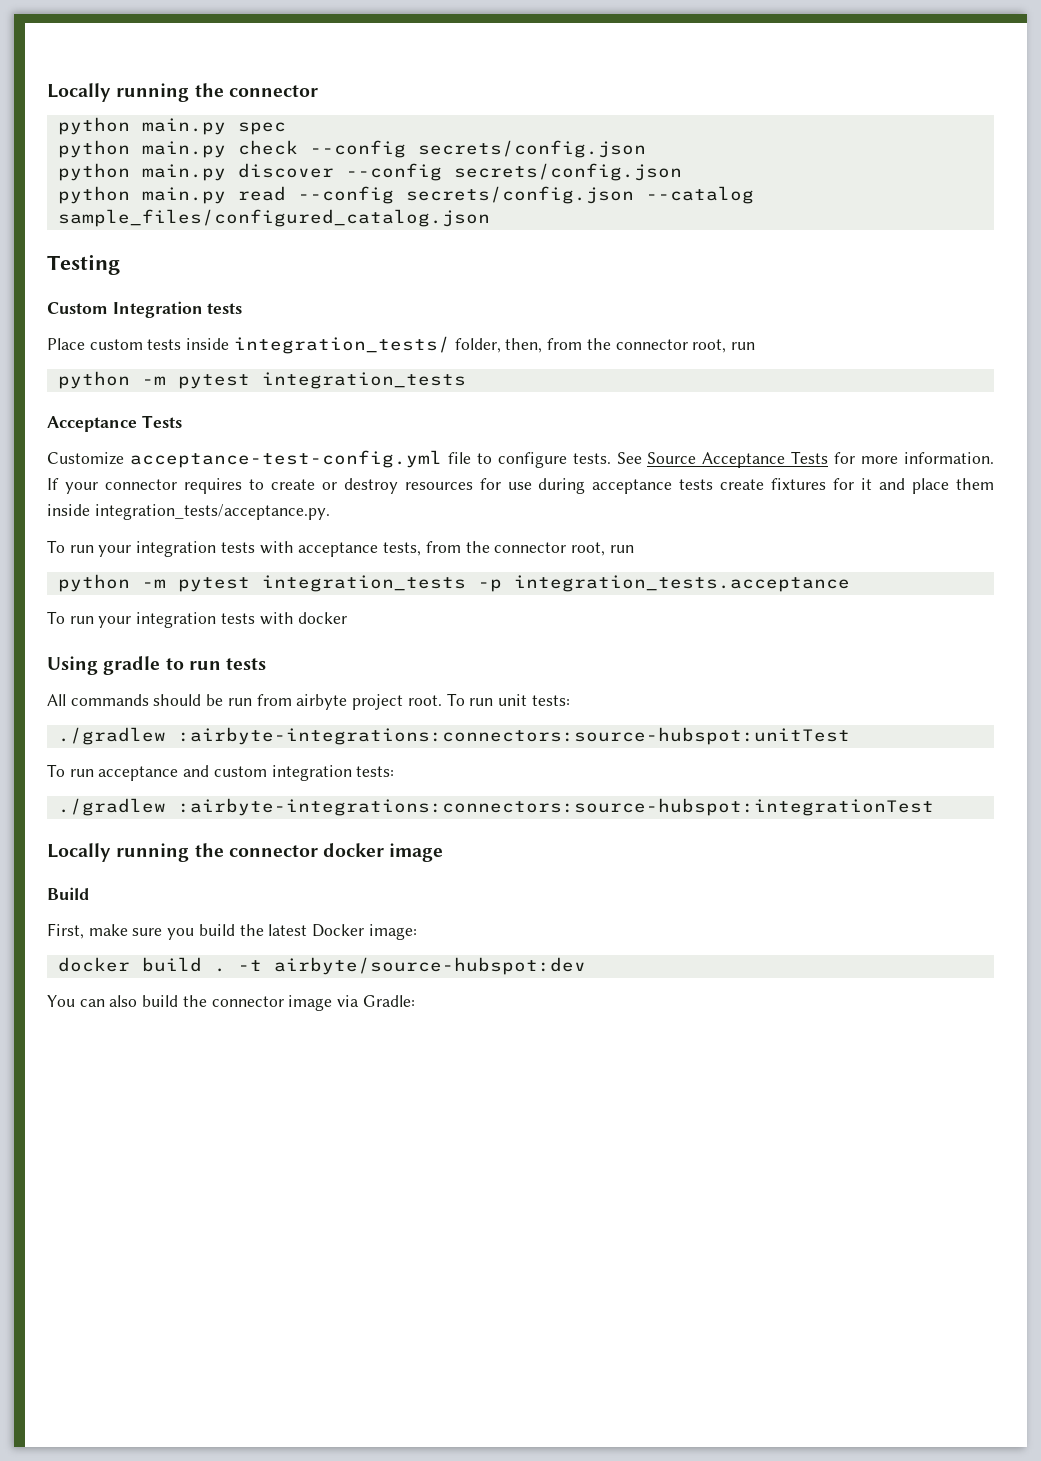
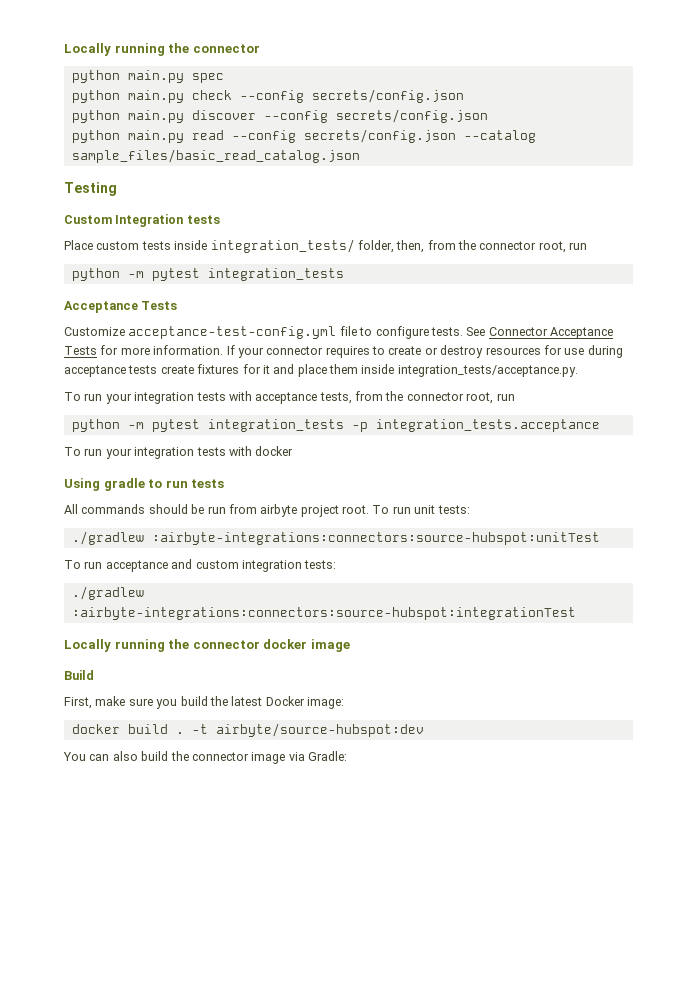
- python main.py read --config secrets/config.json --catalog sample_files/configured_catalog.json
+ python main.py read --config secrets/config.json --catalog sample_files/basic_read_catalog.json
- See Source Acceptance Tests for more information.
+ See Connector Acceptance Tests for more information.

